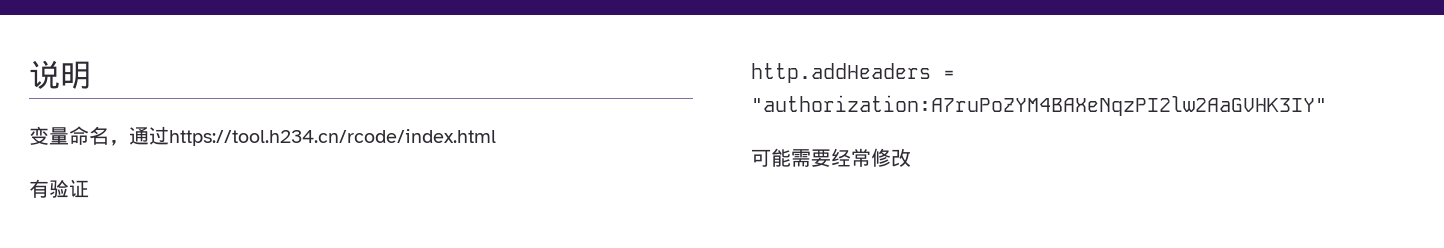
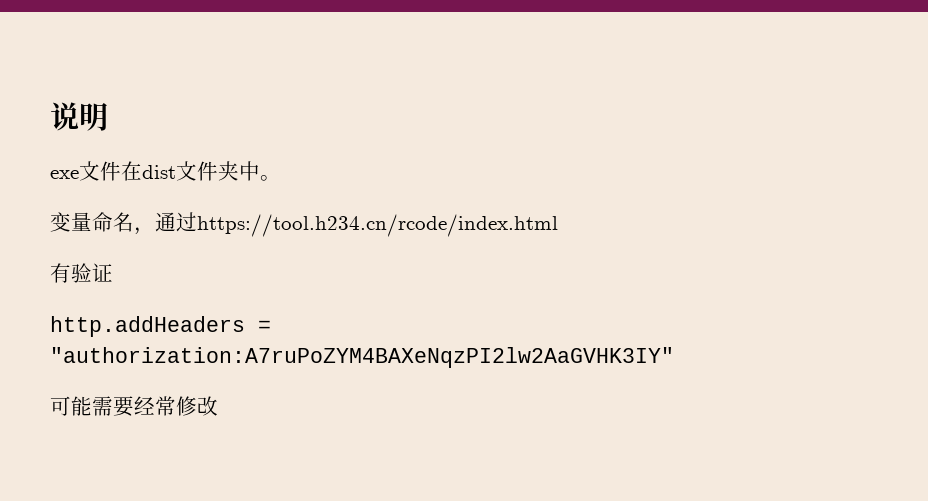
+ exe文件在dist文件夹中。

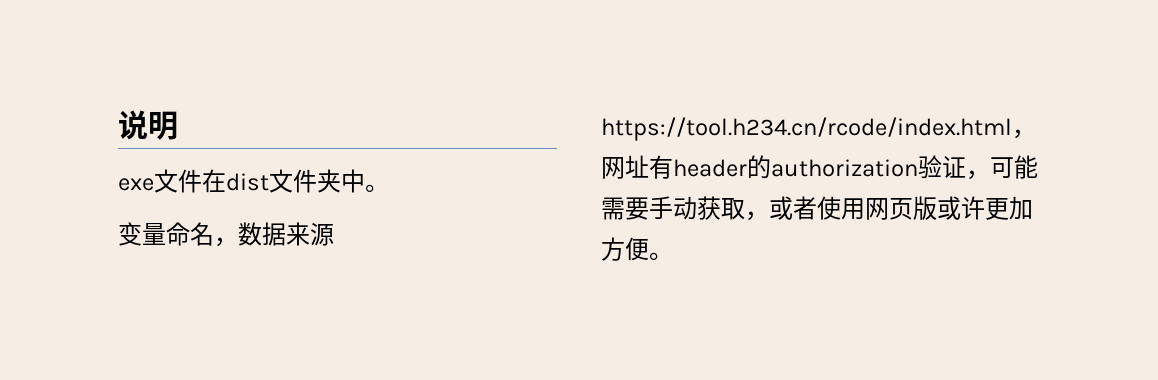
- 变量命名，通过https://tool.h234.cn/rcode/index.html
- 有验证
- http.addHeaders = "authorization:A7ruPoZYM4BAXeNqzPI2lw2AaGVHK3IY"
- 可能需要经常修改
+ 变量命名，数据来源https://tool.h234.cn/rcode/index.html，网址有header的authorization验证，可能需要手动获取，或者使用网页版或许更加方便。

